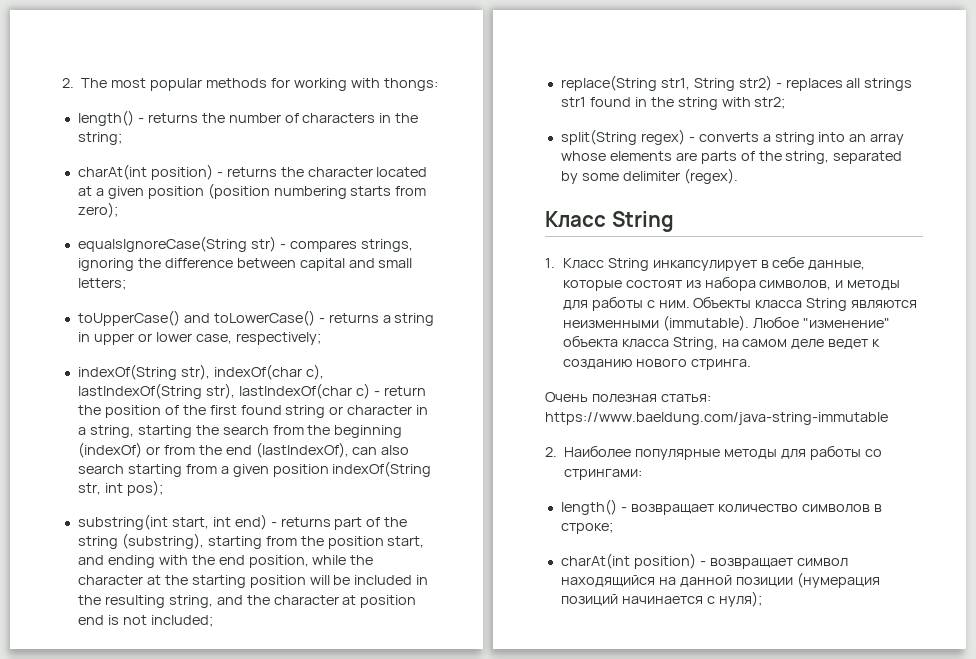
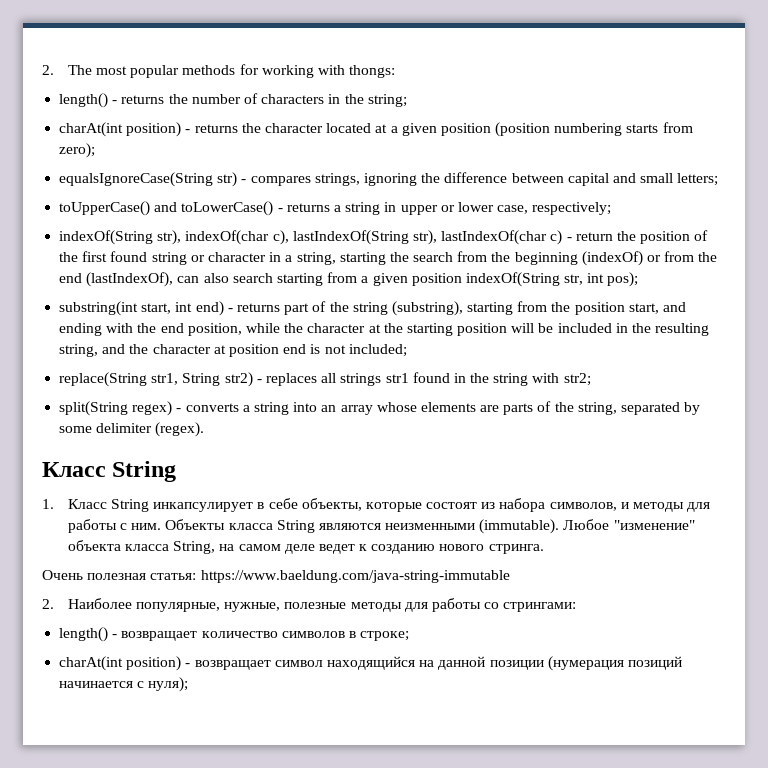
- 1. Класс String инкапсулирует в себе данные, которые состоят из набора символов, и методы для работы с ним.
+ 1. Класс String инкапсулирует в себе объекты, которые состоят из набора символов, и методы для работы с ним.
- 2. Наиболее популярные методы для работы со стрингами:
+ 2. Наиболее популярные, нужные, полезные методы для работы со стрингами:

